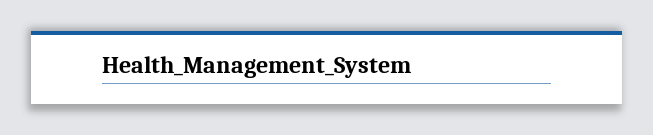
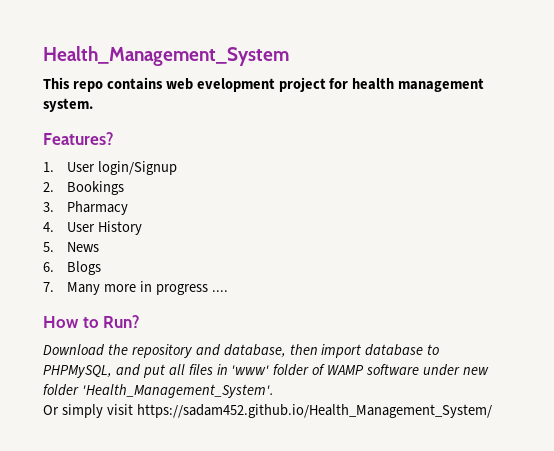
+ This repo contains web evelopment project for health management system.
+ Features?
+ 1. User login/Signup
+ 2. Bookings
+ 3. Pharmacy
+ 4. User History
+ 5. News
+ 6. Blogs
+ 7. Many more in progress ....
+ How to Run?
+ Download the repository and database, then import database to PHPMySQL, and put all files in 'www' folder of WAMP software under new folder 'Health_Management_System'.
+ Or simply visit https://sadam452.github.io/Health_Management_System/

